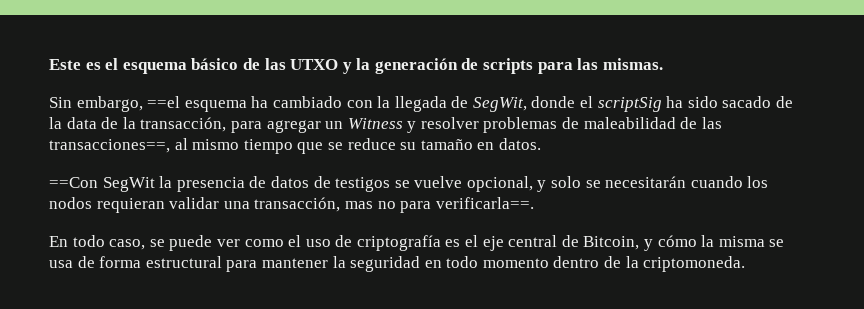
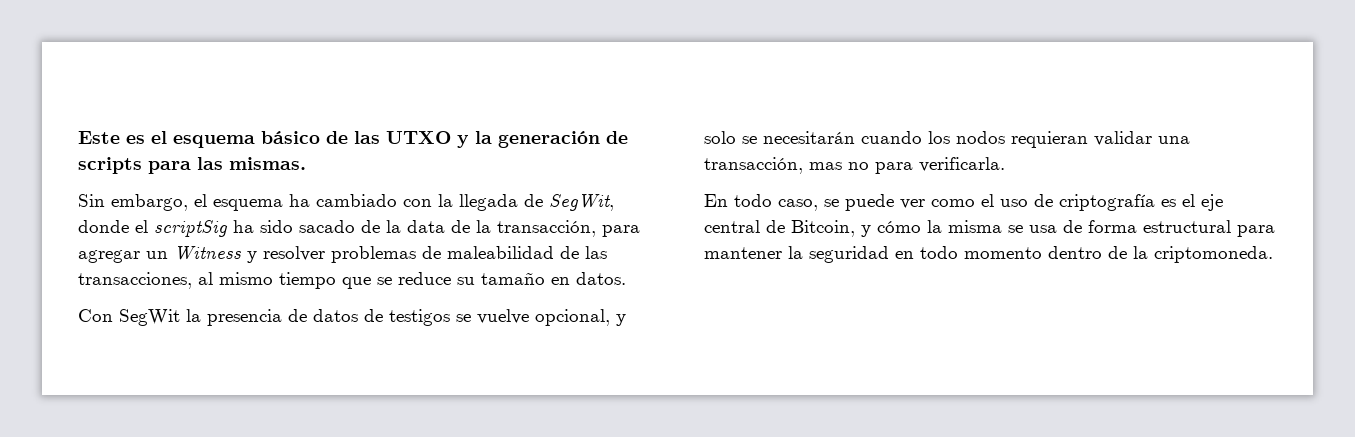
- Sin embargo, ==el esquema ha cambiado con la llegada de SegWit, donde el scriptSig ha sido sacado de la data de la transacción, para agregar un Witness y resolver problemas de maleabilidad de las transacciones==, al mismo tiempo que se reduce su tamaño en datos.
+ Sin embargo, el esquema ha cambiado con la llegada de SegWit, donde el scriptSig ha sido sacado de la data de la transacción, para agregar un Witness y resolver problemas de maleabilidad de las transacciones, al mismo tiempo que se reduce su tamaño en datos.
- ==Con SegWit la presencia de datos de testigos se vuelve opcional, y solo se necesitarán cuando los nodos requieran validar una transacción, mas no para verificarla==.
+ Con SegWit la presencia de datos de testigos se vuelve opcional, y solo se necesitarán cuando los nodos requieran validar una transacción, mas no para verificarla.

